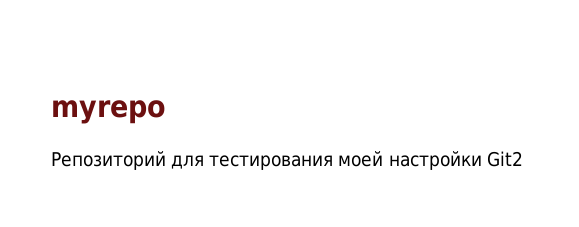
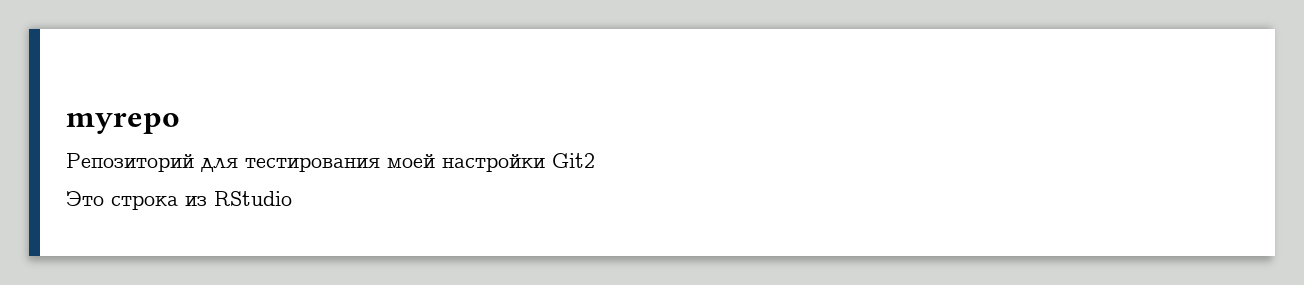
+ Это строка из RStudio

